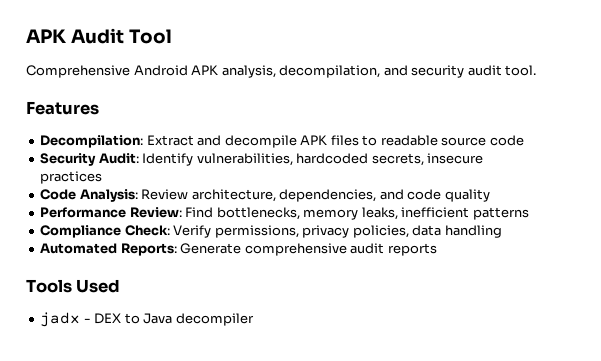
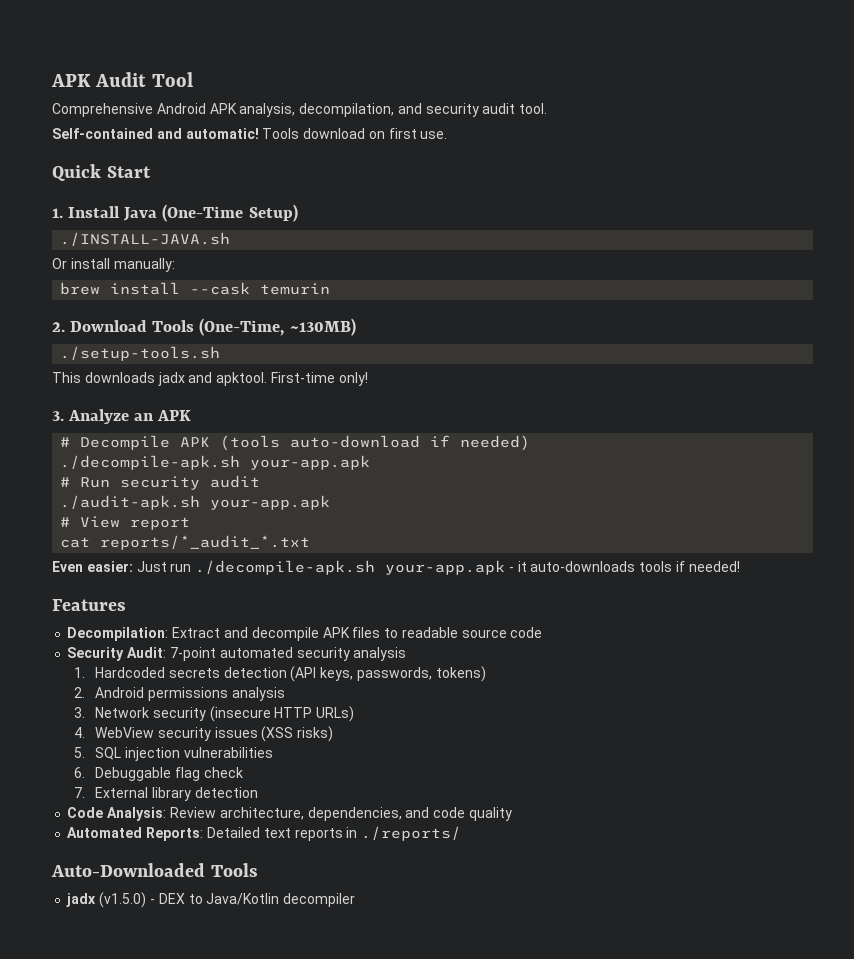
+ Self-contained and automatic! Tools download on first use.
+ Quick Start
+ 1. Install Java (One-Time Setup)
+ ./INSTALL-JAVA.sh
+ Or install manually:
+ brew install --cask temurin
+ 2. Download Tools (One-Time, ~130MB)
+ ./setup-tools.sh
+ This downloads jadx and apktool. First-time only!
+ 3. Analyze an APK
+ # Decompile APK (tools auto-download if needed)
+ ./decompile-apk.sh your-app.apk
+ # Run security audit
+ ./audit-apk.sh your-app.apk
+ # View report
+ cat reports/*_audit_*.txt
+ Even easier: Just run ./decompile-apk.sh your-app.apk - it auto-downloads tools if needed!
- Security Audit: Identify vulnerabilities, hardcoded secrets, insecure practices
+ Security Audit: 7-point automated security analysis
+ 1. Hardcoded secrets detection (API keys, passwords, tokens)
+ 2. Android permissions analysis
+ 3. Network security (insecure HTTP URLs)
+ 4. WebView security issues (XSS risks)
+ 5. SQL injection vulnerabilities
+ 6. Debuggable flag check
+ 7. External library detection
- Performance Review: Find bottlenecks, memory leaks, inefficient patterns
- Compliance Check: Verify permissions, privacy policies, data handling
- Automated Reports: Generate comprehensive audit reports
- Tools Used
- jadx - DEX to Java decompiler
+ Automated Reports: Detailed text reports in ./reports/
+ Auto-Downloaded Tools
+ jadx (v1.5.0) - DEX to Java/Kotlin decompiler

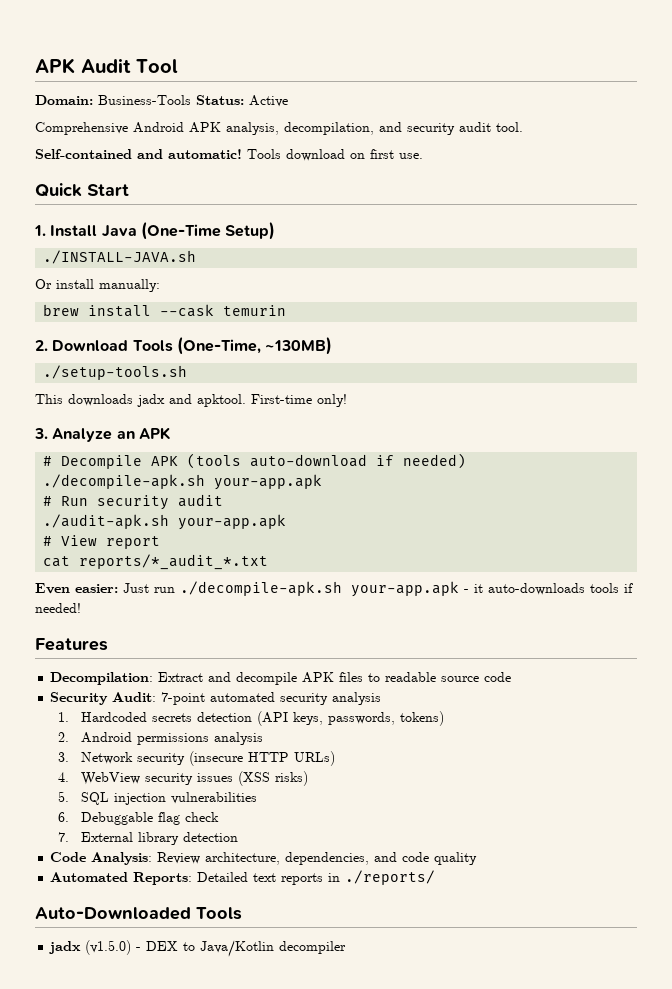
+ Domain: Business-Tools Status: Active

